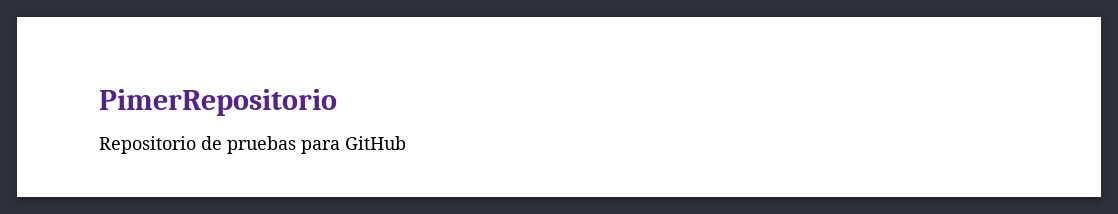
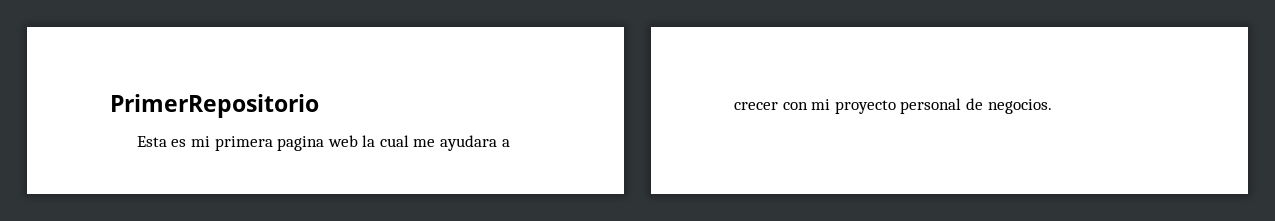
- PimerRepositorio
- Repositorio de pruebas para GitHub
+ PrimerRepositorio
+ Esta es mi primera pagina web la cual me ayudara a crecer con mi proyecto personal de negocios.

